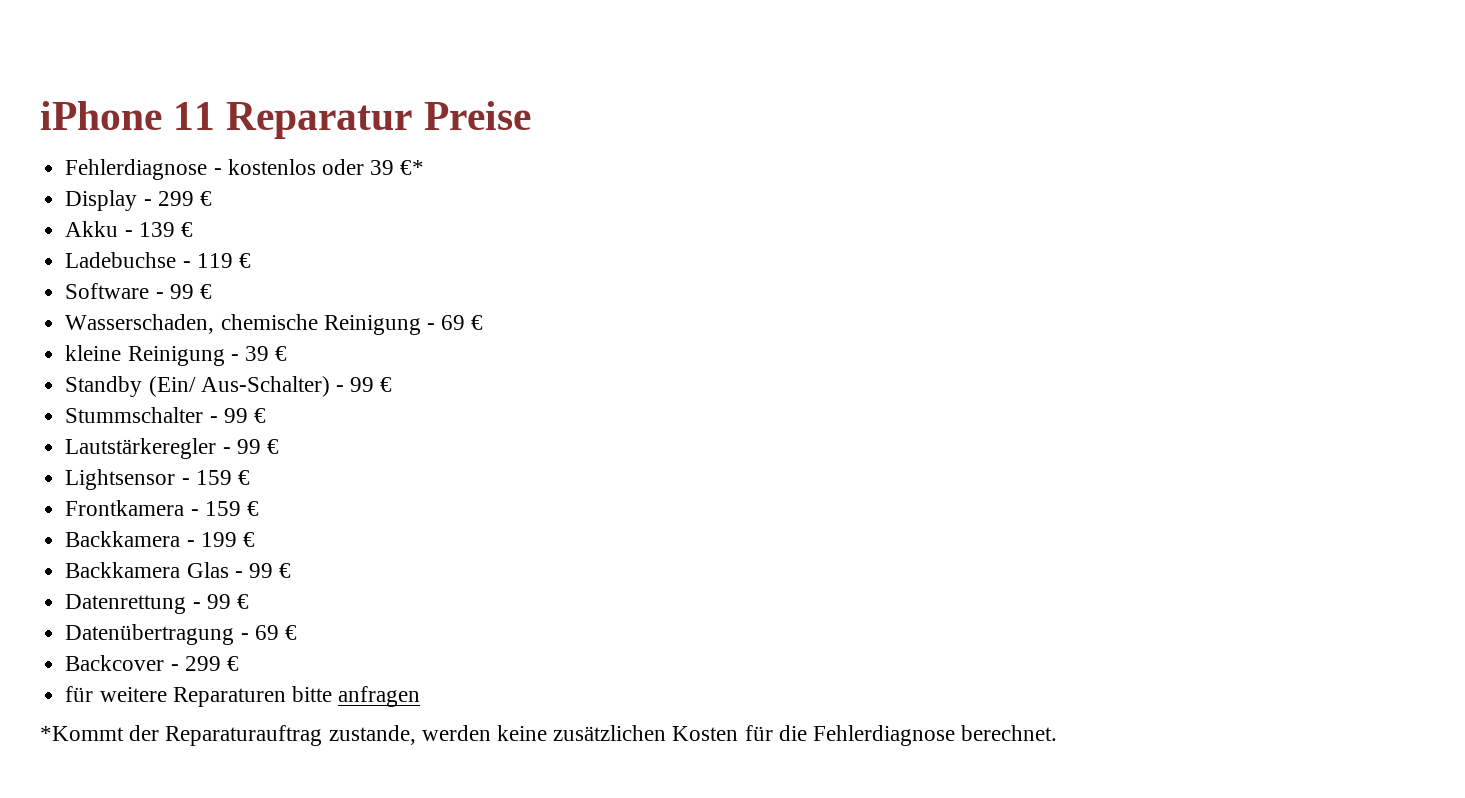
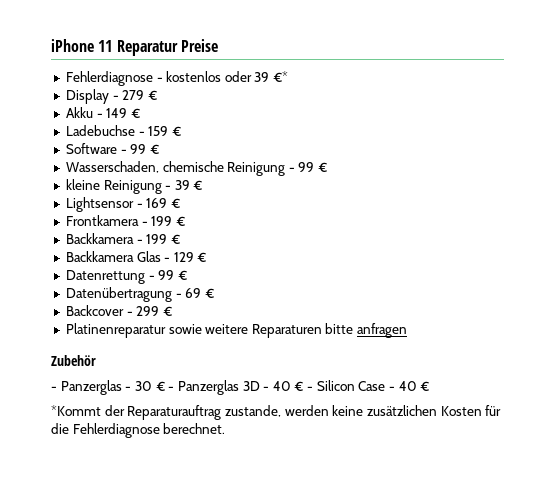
- Display - 299 €
+ Display - 279 €
- Akku - 139 €
+ Akku - 149 €
- Ladebuchse - 119 €
+ Ladebuchse - 159 €
- Wasserschaden, chemische Reinigung - 69 €
+ Wasserschaden, chemische Reinigung - 99 €
- Standby (Ein/ Aus-Schalter) - 99 €
- Stummschalter - 99 €
- Lautstärkeregler - 99 €
- Lightsensor - 159 €
+ Lightsensor - 169 €
- Frontkamera - 159 €
+ Frontkamera - 199 €
- Backkamera Glas - 99 €
+ Backkamera Glas - 129 €
- für weitere Reparaturen bitte anfragen
+ Platinenreparatur sowie weitere Reparaturen bitte anfragen
+ Zubehör
+ - Panzerglas - 30 € - Panzerglas 3D - 40 € - Silicon Case - 40 €

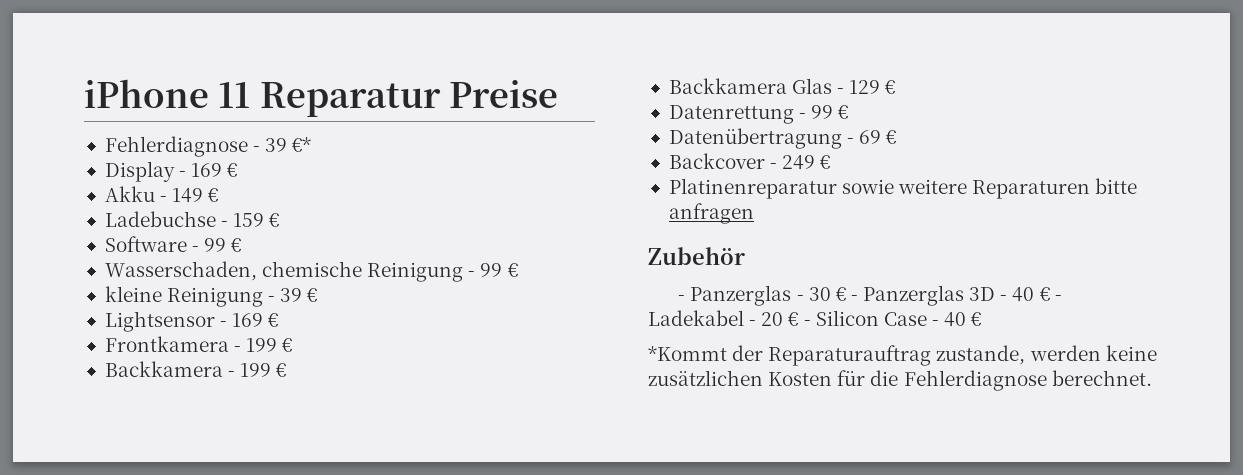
- Fehlerdiagnose - kostenlos oder 39 €*
+ Fehlerdiagnose - 39 €*
- Display - 279 €
+ Display - 169 €
- Backcover - 299 €
+ Backcover - 249 €
- - Panzerglas - 30 € - Panzerglas 3D - 40 € - Silicon Case - 40 €
+ - Panzerglas - 30 € - Panzerglas 3D - 40 € - Ladekabel - 20 € - Silicon Case - 40 €

